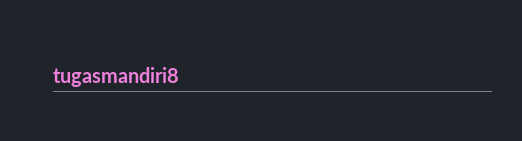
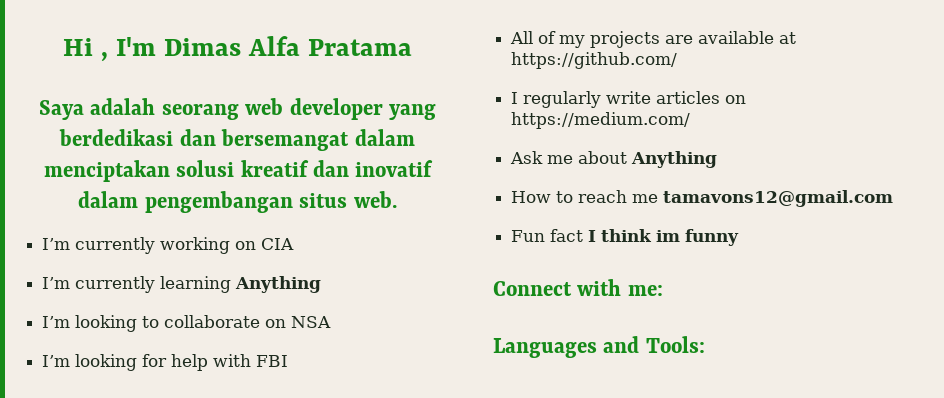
- tugasmandiri8
+ Hi , I'm Dimas Alfa Pratama
+ Saya adalah seorang web developer yang berdedikasi dan bersemangat dalam menciptakan solusi kreatif dan inovatif dalam pengembangan situs web.
+ I’m currently working on CIA
+ I’m currently learning Anything
+ I’m looking to collaborate on NSA
+ I’m looking for help with FBI
+ All of my projects are available at https://github.com/
+ I regularly write articles on https://medium.com/
+ Ask me about Anything
+ How to reach me tamavons12@gmail.com
+ Fun fact I think im funny
+ Connect with me:
+ Languages and Tools:

